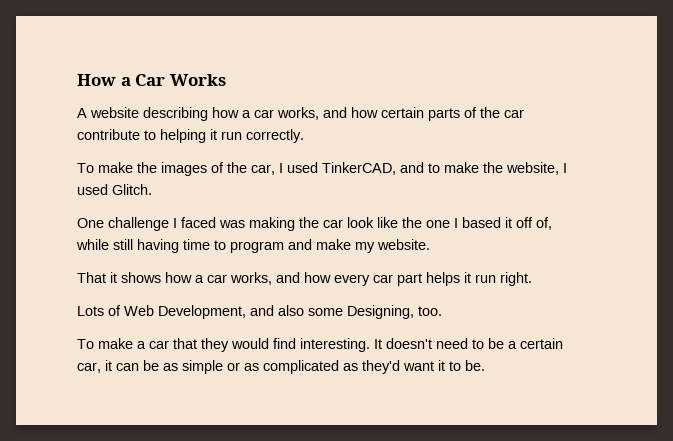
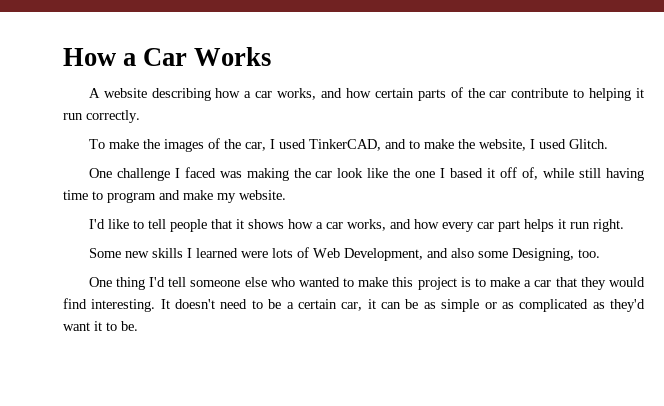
- That it shows how a car works, and how every car part helps it run right.
+ I'd like to tell people that it shows how a car works, and how every car part helps it run right.
- Lots of Web Development, and also some Designing, too.
+ Some new skills I learned were lots of Web Development, and also some Designing, too.
- To make a car that they would find interesting.
+ One thing I'd tell someone else who wanted to make this project is to make a car that they would find interesting.

